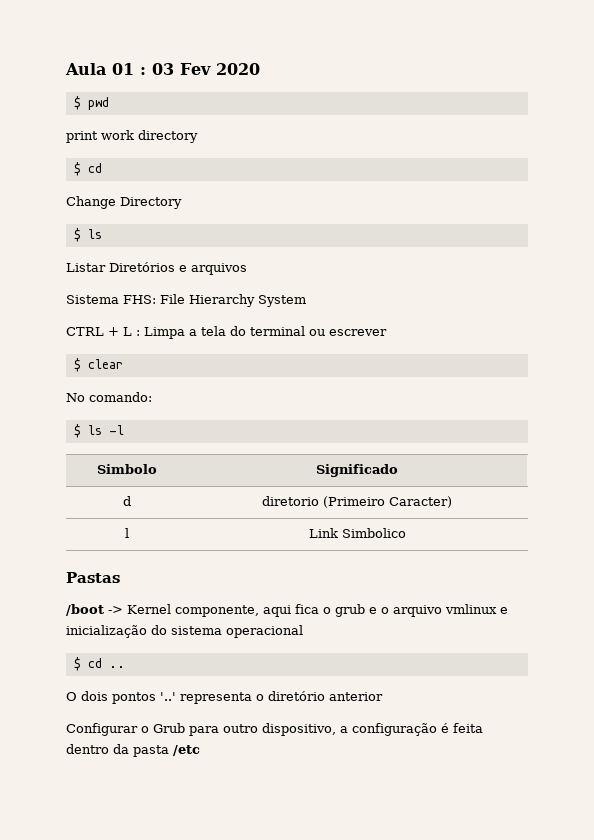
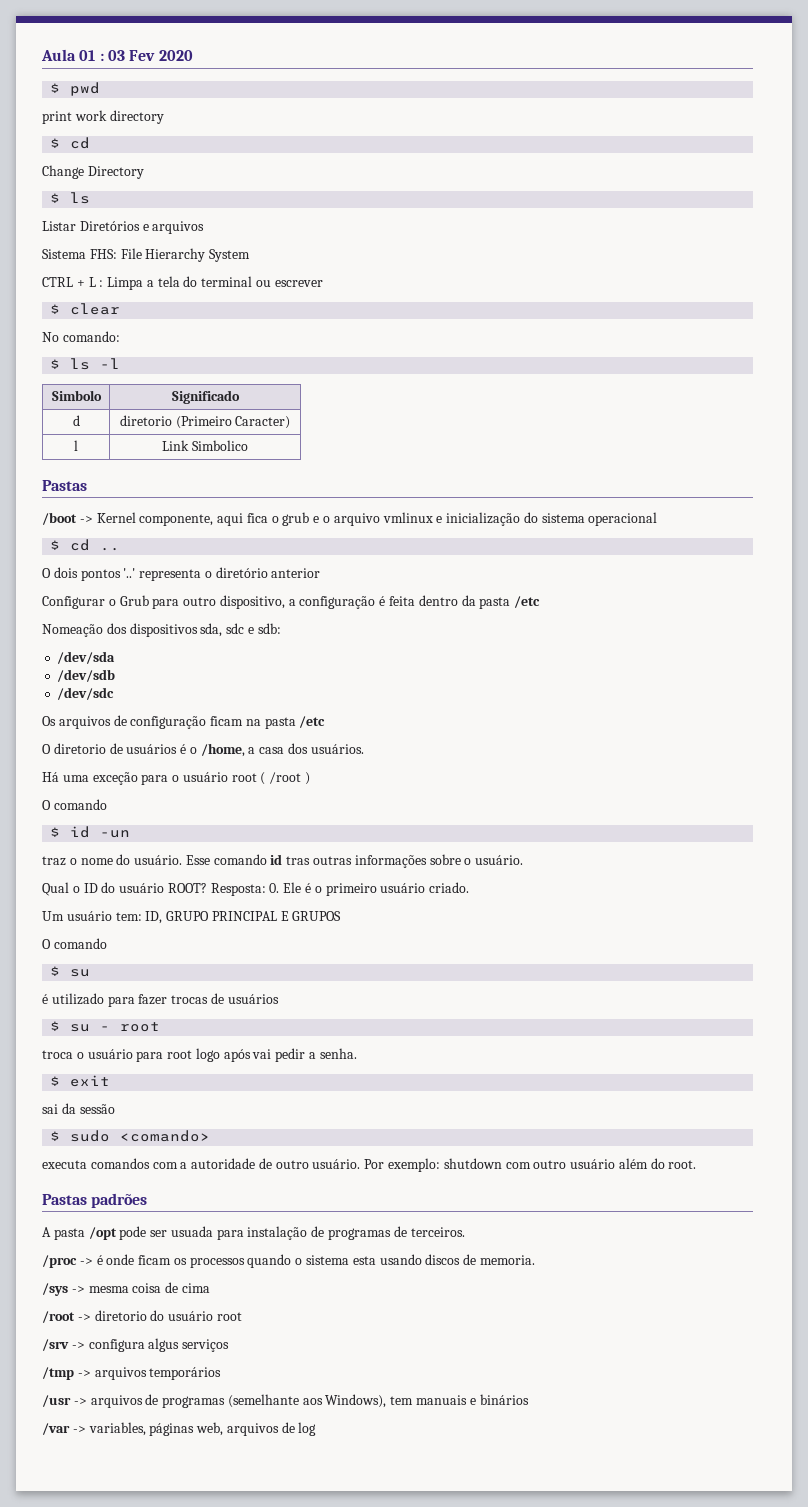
+ Nomeação dos dispositivos sda, sdc e sdb:
+ /dev/sda
+ /dev/sdb
+ /dev/sdc
+ Os arquivos de configuração ficam na pasta /etc
+ O diretorio de usuários é o /home, a casa dos usuários.
+ Há uma exceção para o usuário root ( /root )
+ O comando
+ $ id -un
+ traz o nome do usuário. Esse comando id tras outras informações sobre o usuário.
+ Qual o ID do usuário ROOT? Resposta: 0. Ele é o primeiro usuário criado.
+ Um usuário tem: ID, GRUPO PRINCIPAL E GRUPOS
+ O comando
+ $ su
+ é utilizado para fazer trocas de usuários
+ $ su - root
+ troca o usuário para root logo após vai pedir a senha.
+ $ exit
+ sai da sessão
+ $ sudo <comando>
+ executa comandos com a autoridade de outro usuário. Por exemplo: shutdown com outro usuário além do root.
+ Pastas padrões
+ A pasta /opt pode ser usuada para instalação de programas de terceiros.
+ /proc -> é onde ficam os processos quando o sistema esta usando discos de memoria.
+ /sys -> mesma coisa de cima
+ /root -> diretorio do usuário root
+ /srv -> configura algus serviços
+ /tmp -> arquivos temporários
+ /usr -> arquivos de programas (semelhante aos Windows), tem manuais e binários
+ /var -> variables, páginas web, arquivos de log

